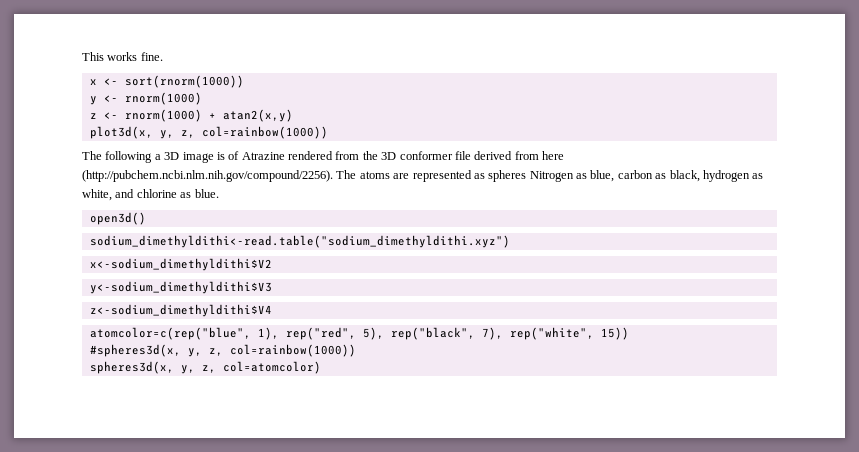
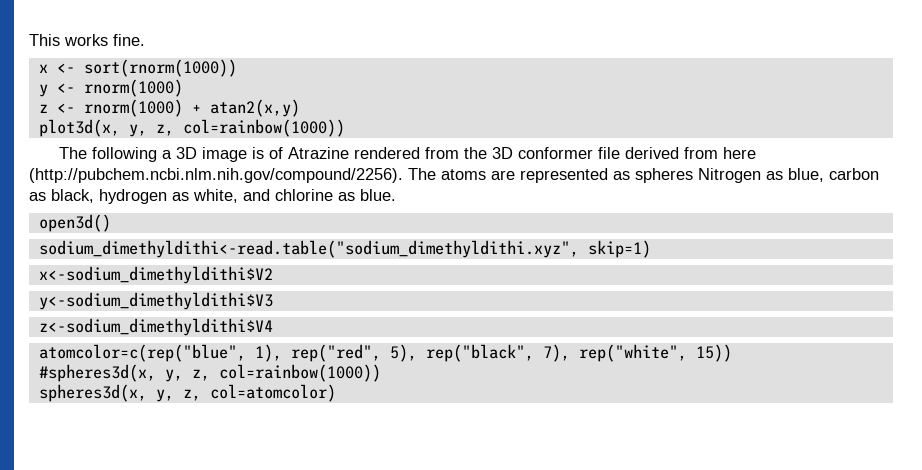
- sodium_dimethyldithi<-read.table("sodium_dimethyldithi.xyz")
+ sodium_dimethyldithi<-read.table("sodium_dimethyldithi.xyz", skip=1)

